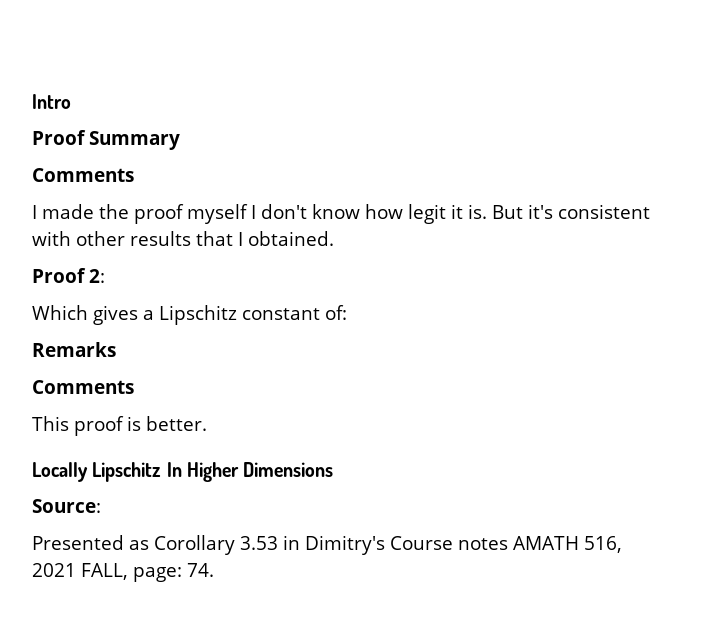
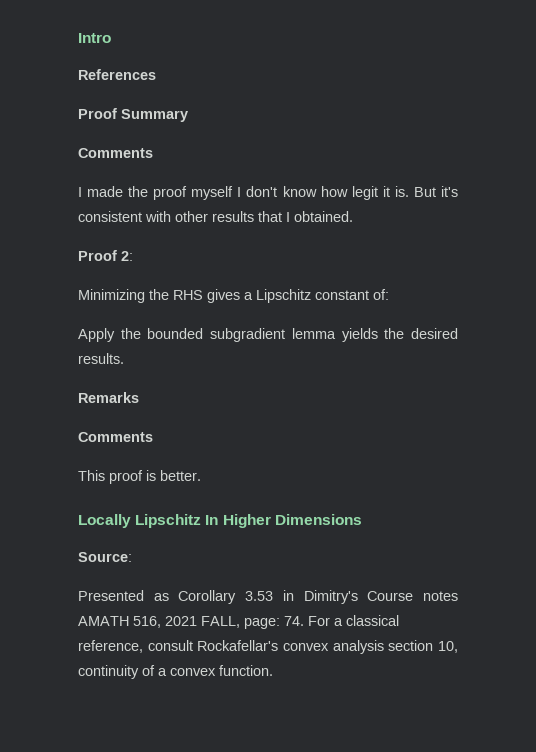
+ References
- Which gives a Lipschitz constant of:
+ Minimizing the RHS gives a Lipschitz constant of:
+ Apply the bounded subgradient lemma yields the desired results.
- Presented as Corollary 3.53 in Dimitry's Course notes AMATH 516, 2021 FALL, page: 74.
+ Presented as Corollary 3.53 in Dimitry's Course notes AMATH 516, 2021 FALL, page: 74. For a classical reference, consult Rockafellar's convex analysis section 10, continuity of a convex function.

